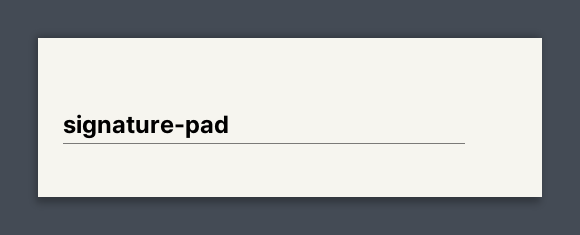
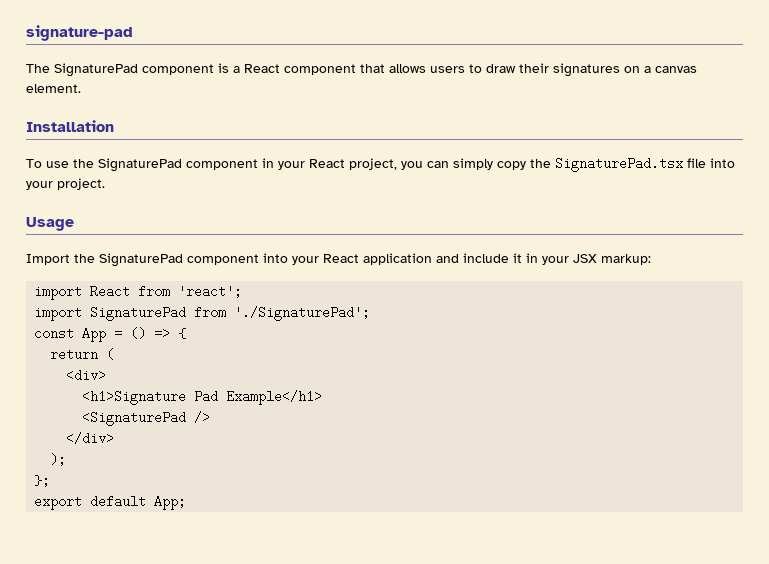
+ The SignaturePad component is a React component that allows users to draw their signatures on a canvas element.
+ Installation
+ To use the SignaturePad component in your React project, you can simply copy the SignaturePad.tsx file into your project.
+ Usage
+ Import the SignaturePad component into your React application and include it in your JSX markup:
+ import React from 'react';
+ import SignaturePad from './SignaturePad';
+ const App = () => {
+ return (
+ <div>
+ <h1>Signature Pad Example</h1>
+ <SignaturePad />
+ </div>
+ );
+ };
+ export default App;

